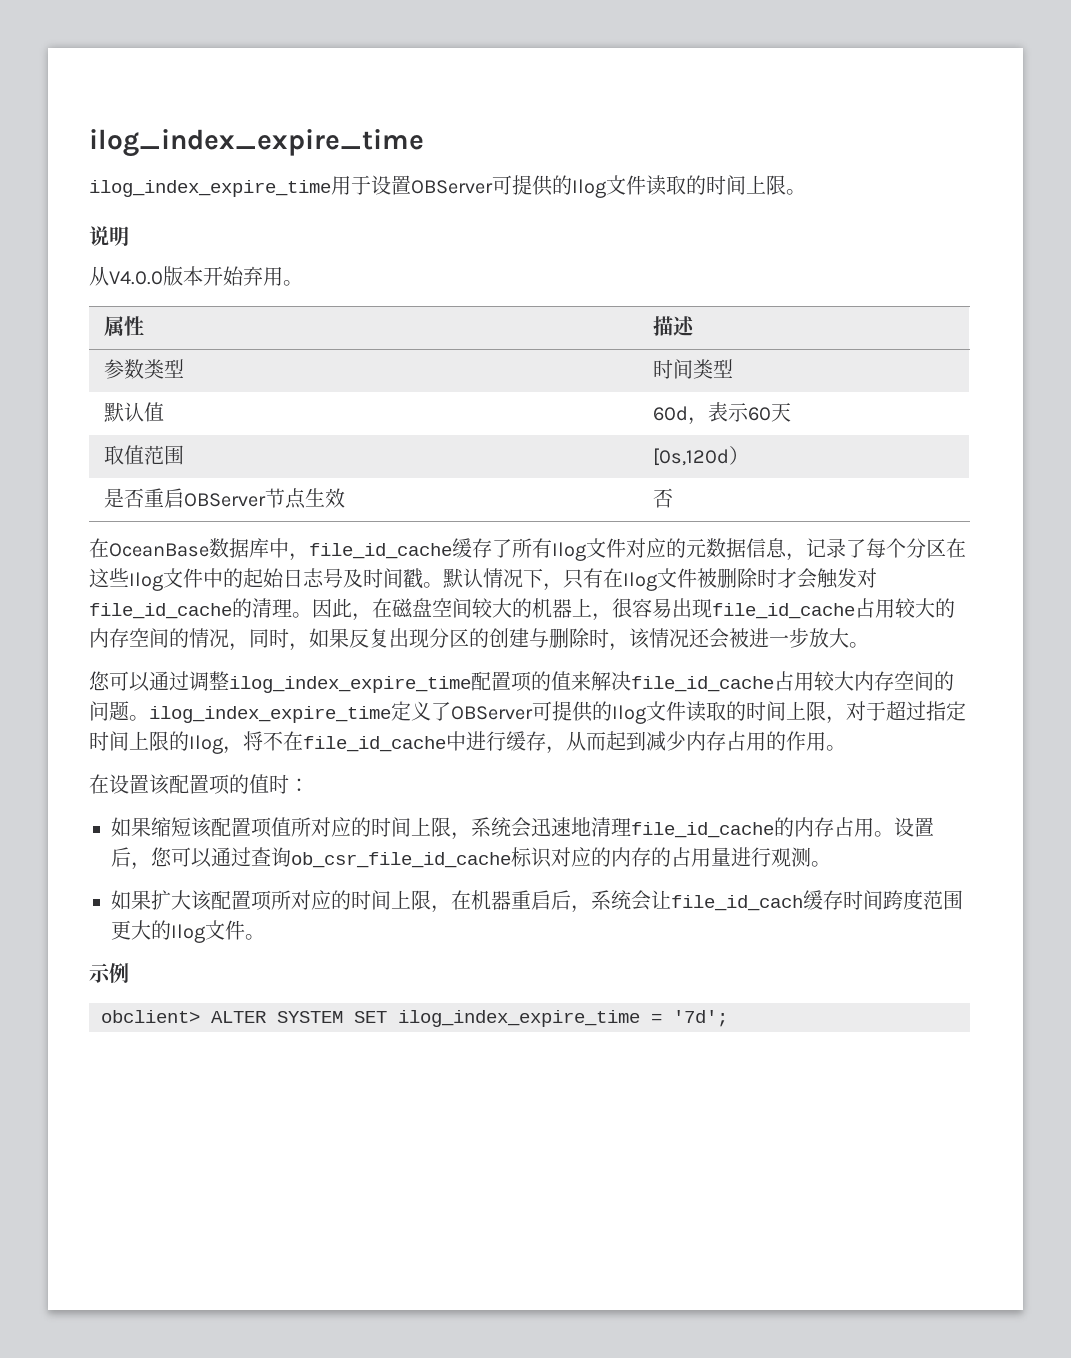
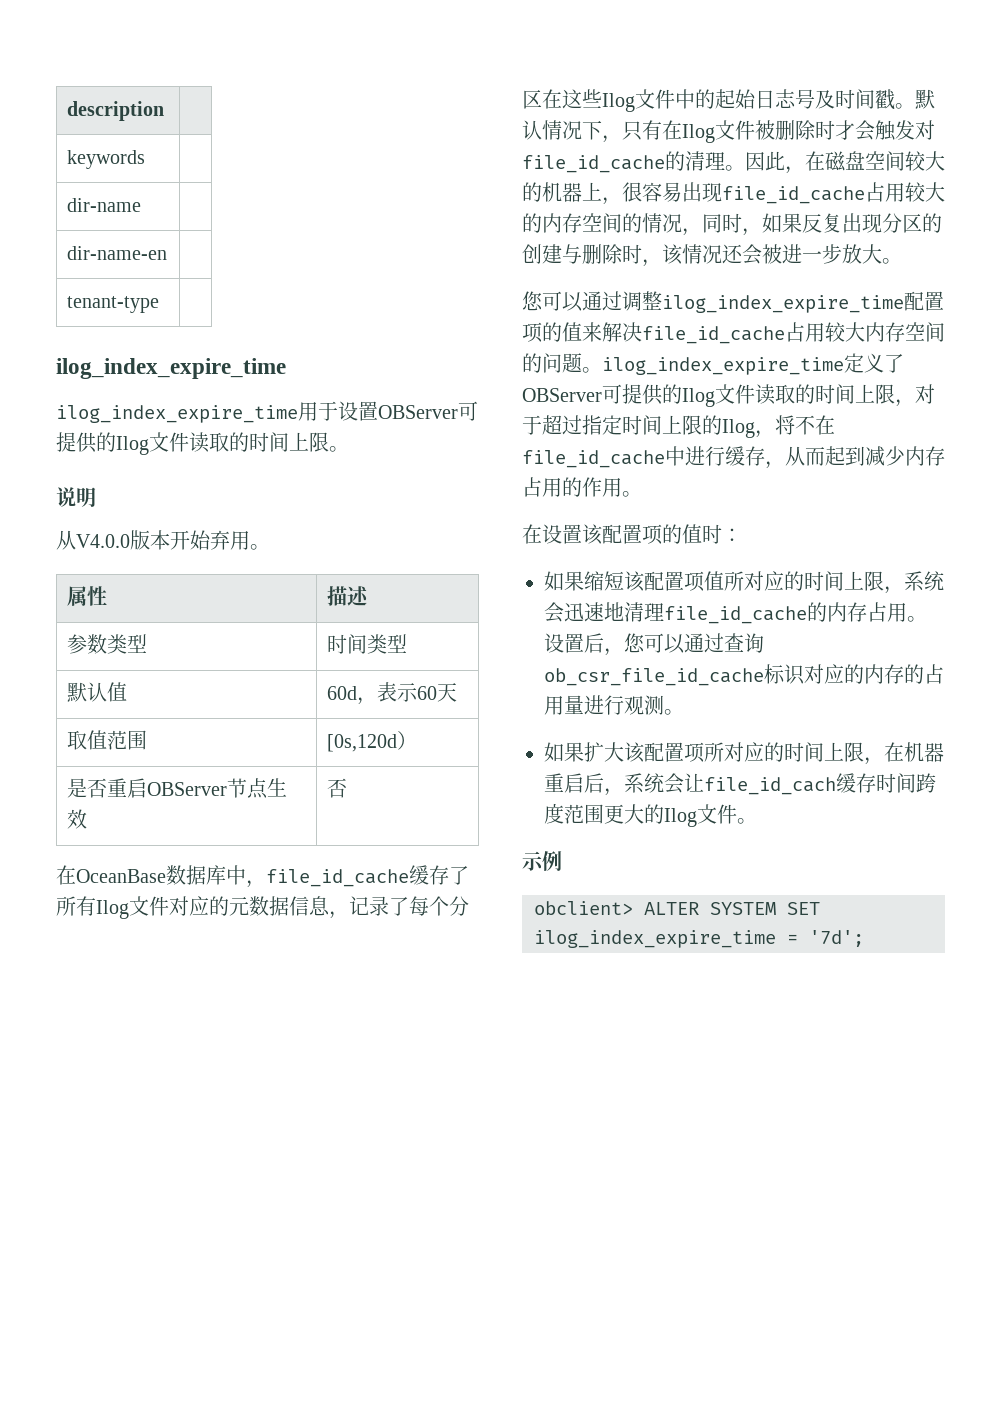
+ description |
+ keywords |
+ dir-name |
+ dir-name-en |
+ tenant-type |

